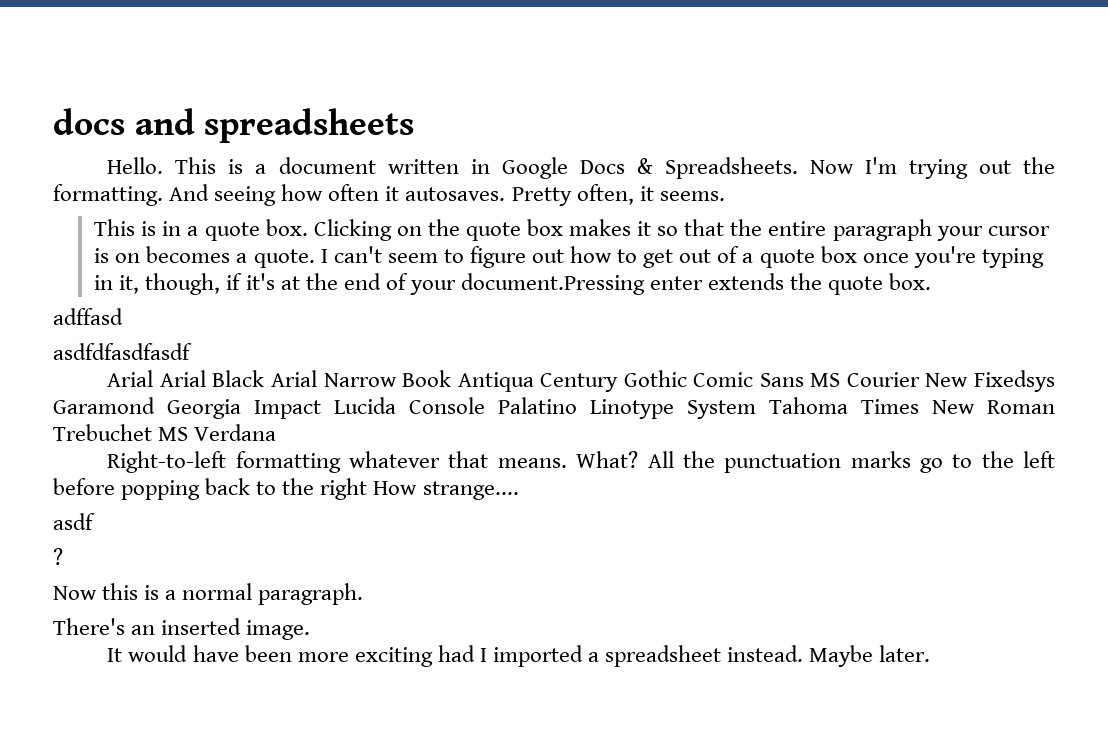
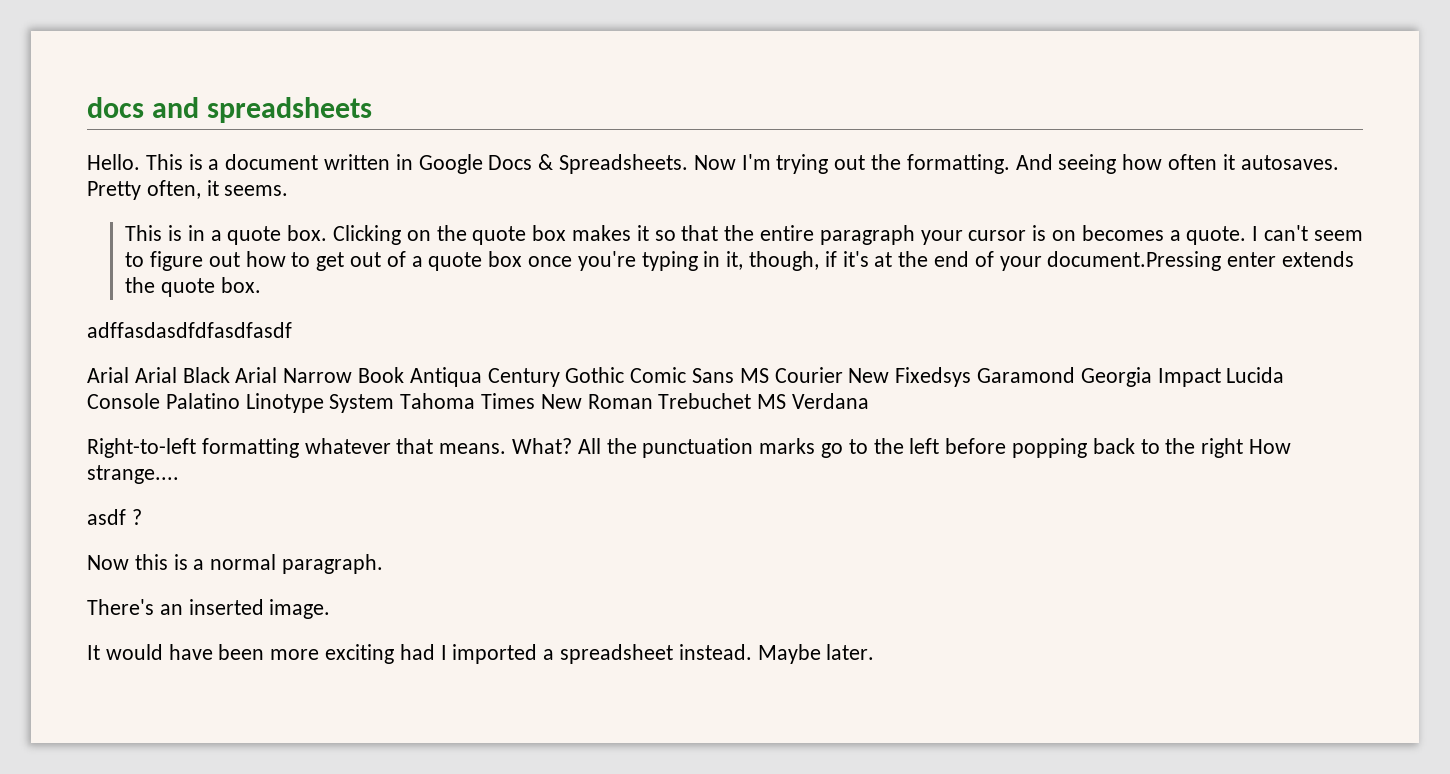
- adffasd
- asdfdfasdfasdf
+ adffasdasdfdfasdfasdf
- asdf
- ?
+ asdf ?

